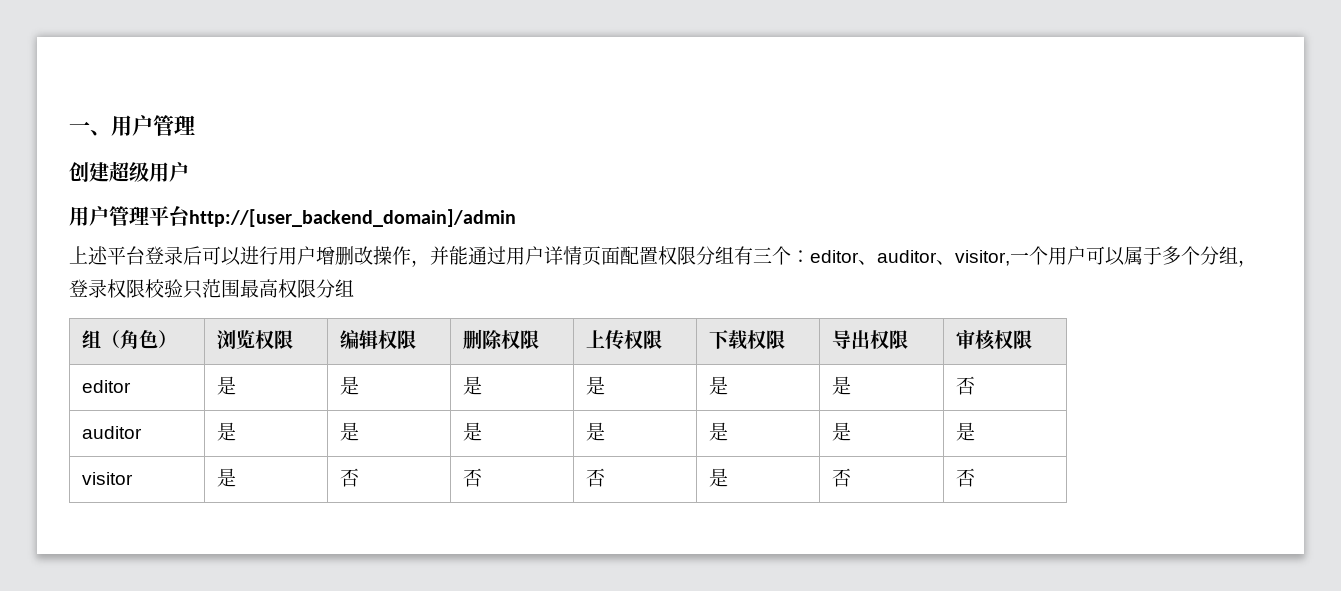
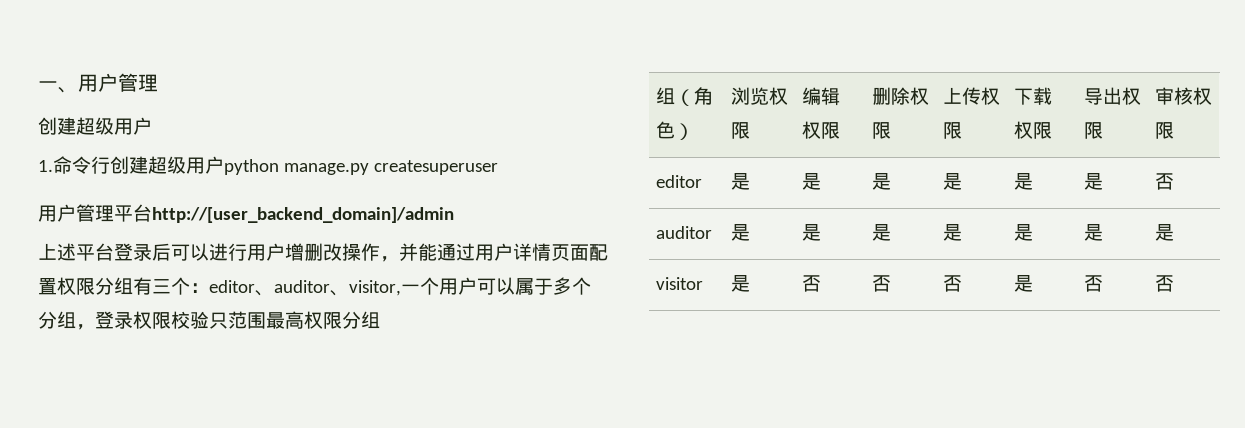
+ 1.命令行创建超级用户python manage.py createsuperuser

